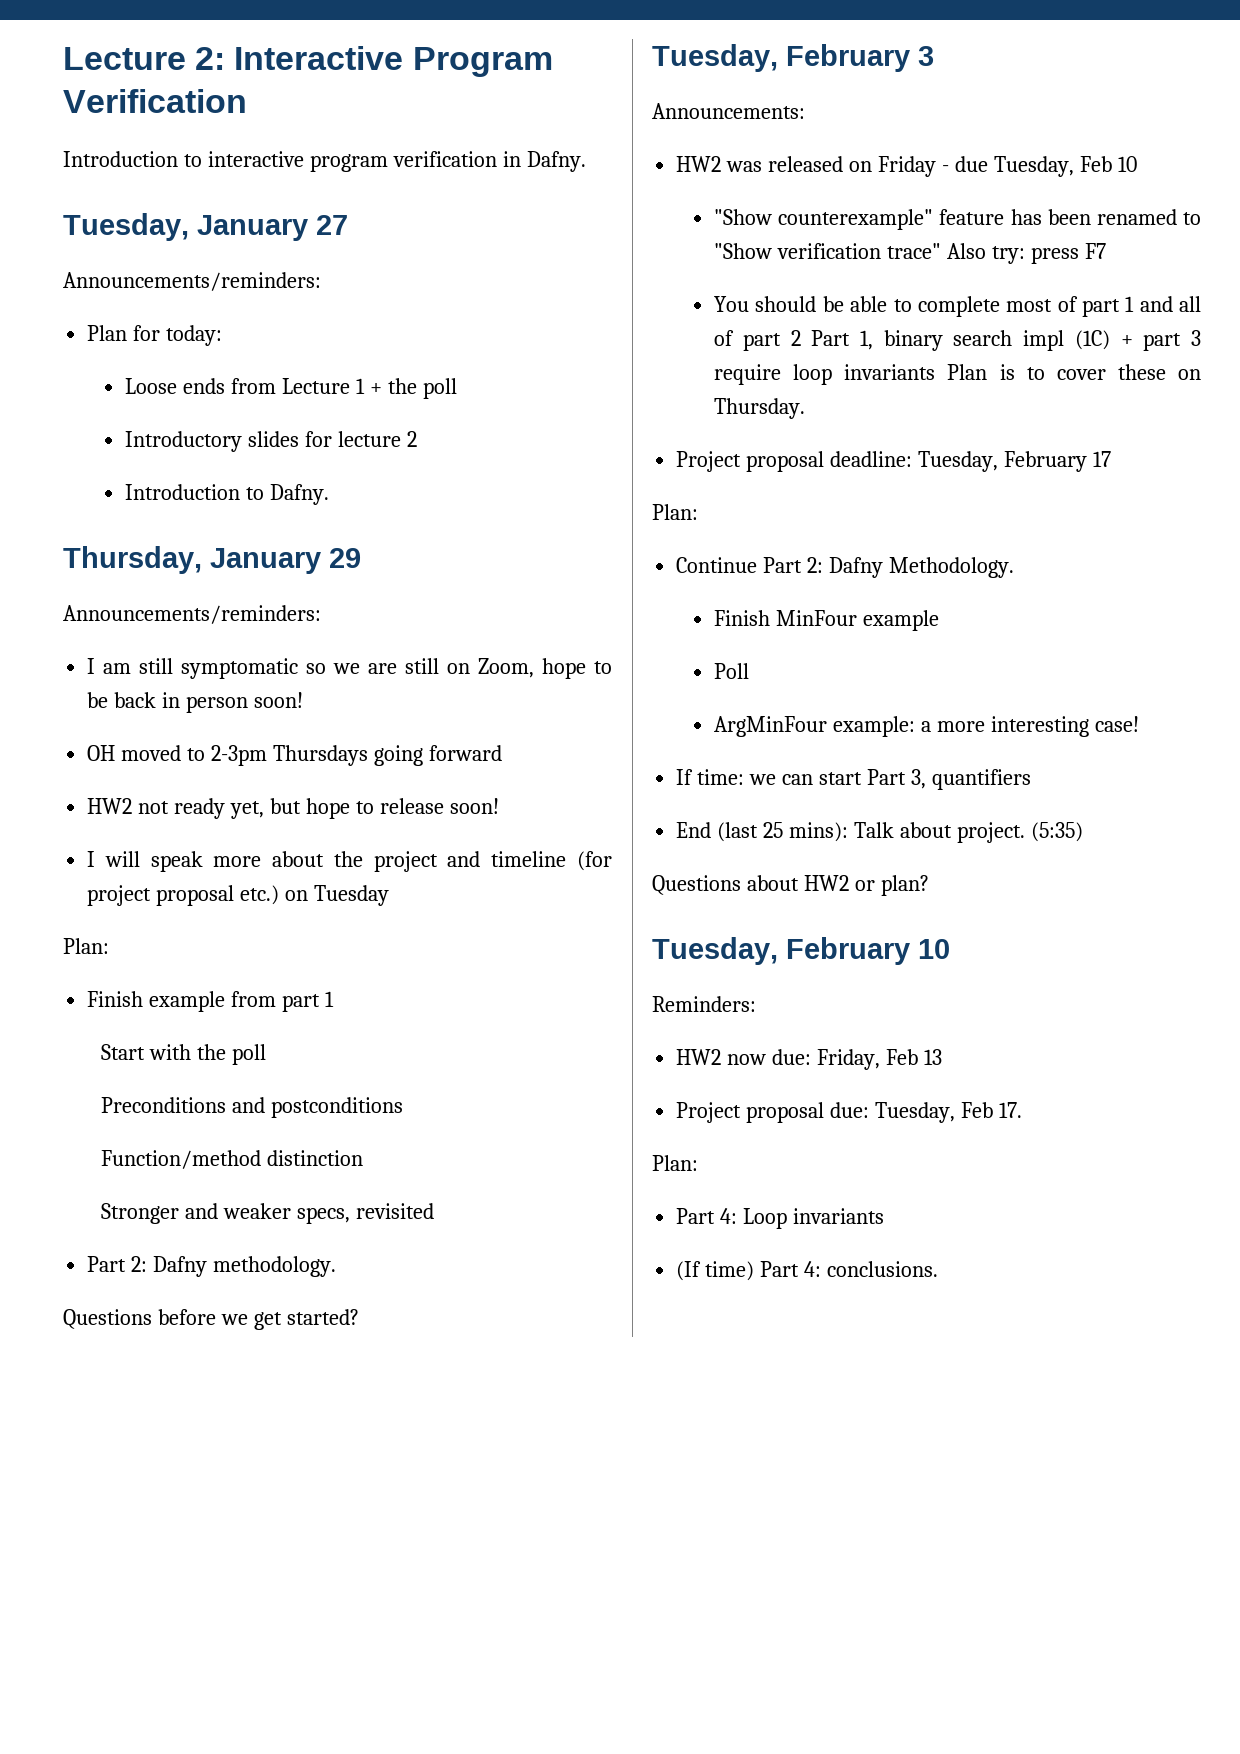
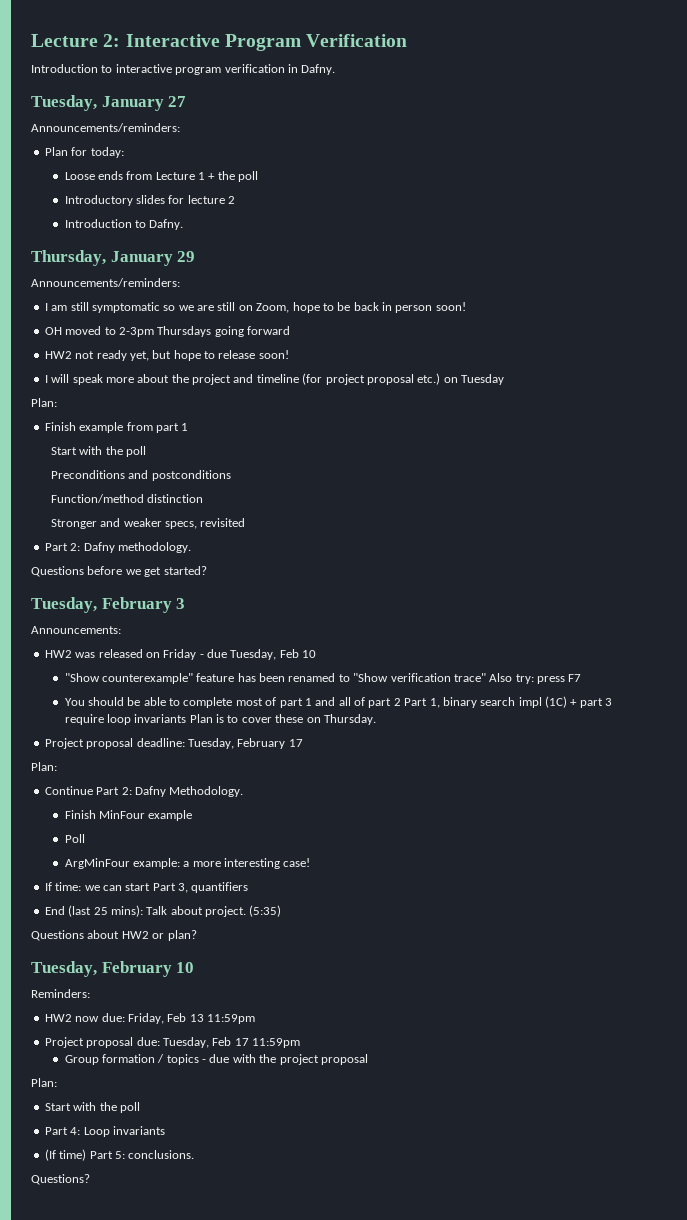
- HW2 now due: Friday, Feb 13
+ HW2 now due: Friday, Feb 13 11:59pm
- Project proposal due: Tuesday, Feb 17.
+ Project proposal due: Tuesday, Feb 17 11:59pm
+ Group formation / topics - due with the project proposal
  Plan:
+ Start with the poll
- (If time) Part 4: conclusions.
+ (If time) Part 5: conclusions.
+ Questions?

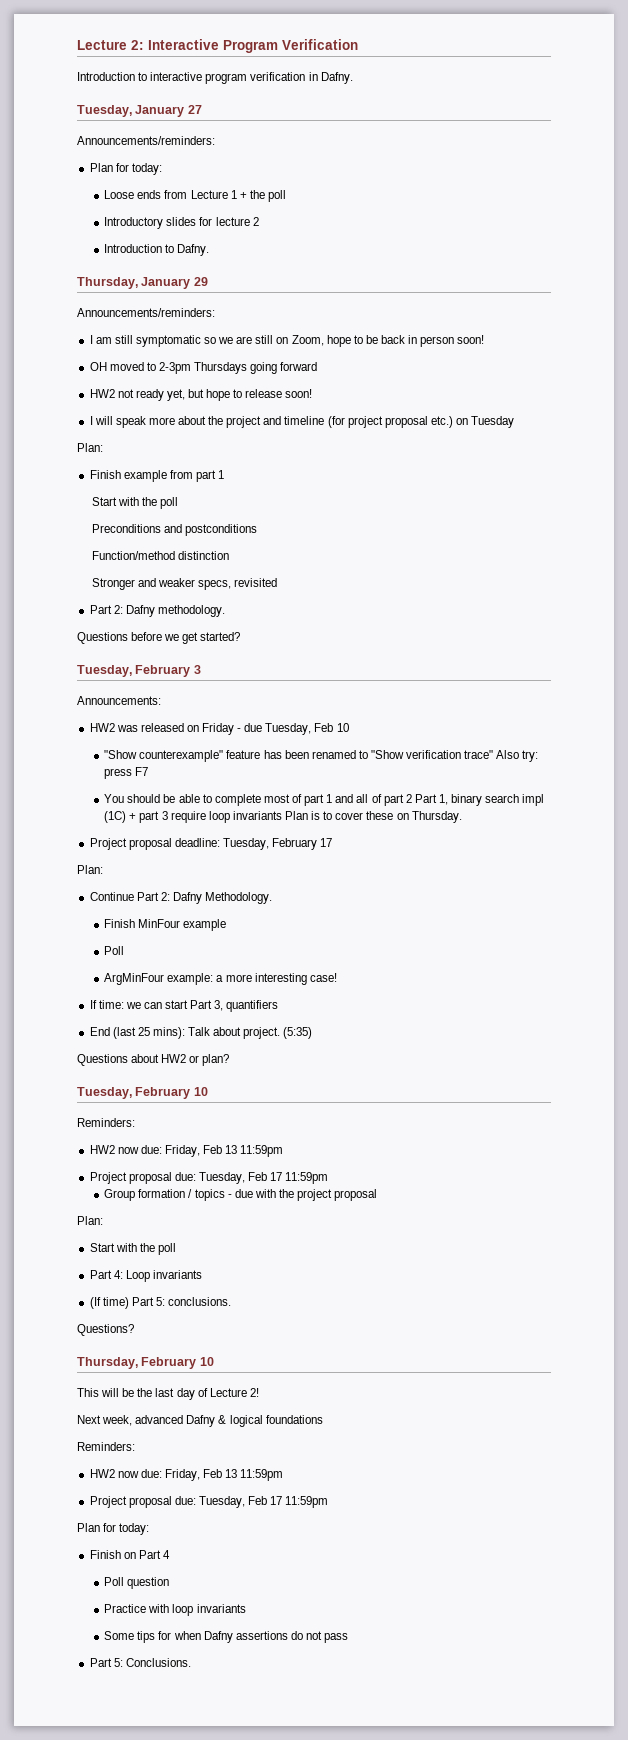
+ Thursday, February 10
+ This will be the last day of Lecture 2!
+ Next week, advanced Dafny & logical foundations
+ Reminders:
+ HW2 now due: Friday, Feb 13 11:59pm
+ Project proposal due: Tuesday, Feb 17 11:59pm
+ Plan for today:
+ Finish on Part 4
+ Poll question
+ Practice with loop invariants
+ Some tips for when Dafny assertions do not pass
+ Part 5: Conclusions.

